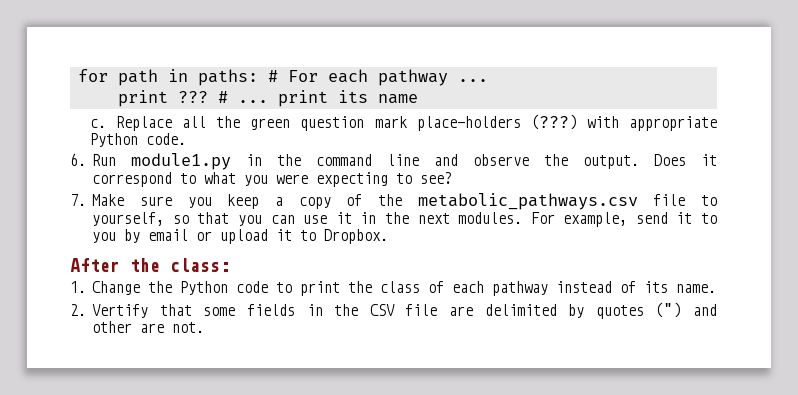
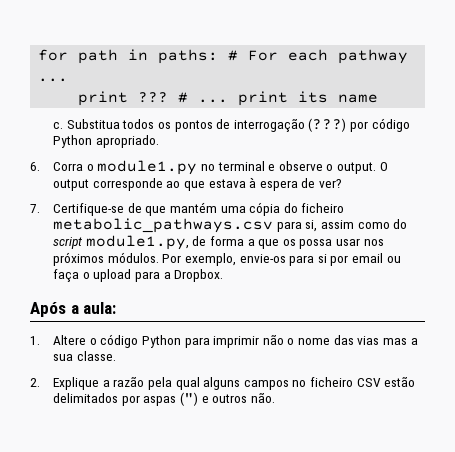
- Replace all the green question mark place-holders (???) with appropriate Python code.
- 6. Run module1.py in the command line and observe the output. Does it correspond to what you were expecting to see?
- 7. Make sure you keep a copy of the metabolic_pathways.csv file to yourself, so that you can use it in the next modules. For example, send it to you by email or upload it to Dropbox.
- After the class:
- 1. Change the Python code to print the class of each pathway instead of its name.
- 2. Vertify that some fields in the CSV file are delimited by quotes (") and other are not.
+ Substitua todos os pontos de interrogação (???) por código Python apropriado.
+ 6. Corra o module1.py no terminal e observe o output. O output corresponde ao que estava à espera de ver?
+ 7. Certifique-se de que mantém uma cópia do ficheiro metabolic_pathways.csv para si, assim como do script module1.py, de forma a que os possa usar nos próximos módulos. Por exemplo, envie-os para si por email ou faça o upload para a Dropbox.
+ Após a aula:
+ 1. Altere o código Python para imprimir não o nome das vias mas a sua classe.
+ 2. Explique a razão pela qual alguns campos no ficheiro CSV estão delimitados por aspas (") e outros não.

